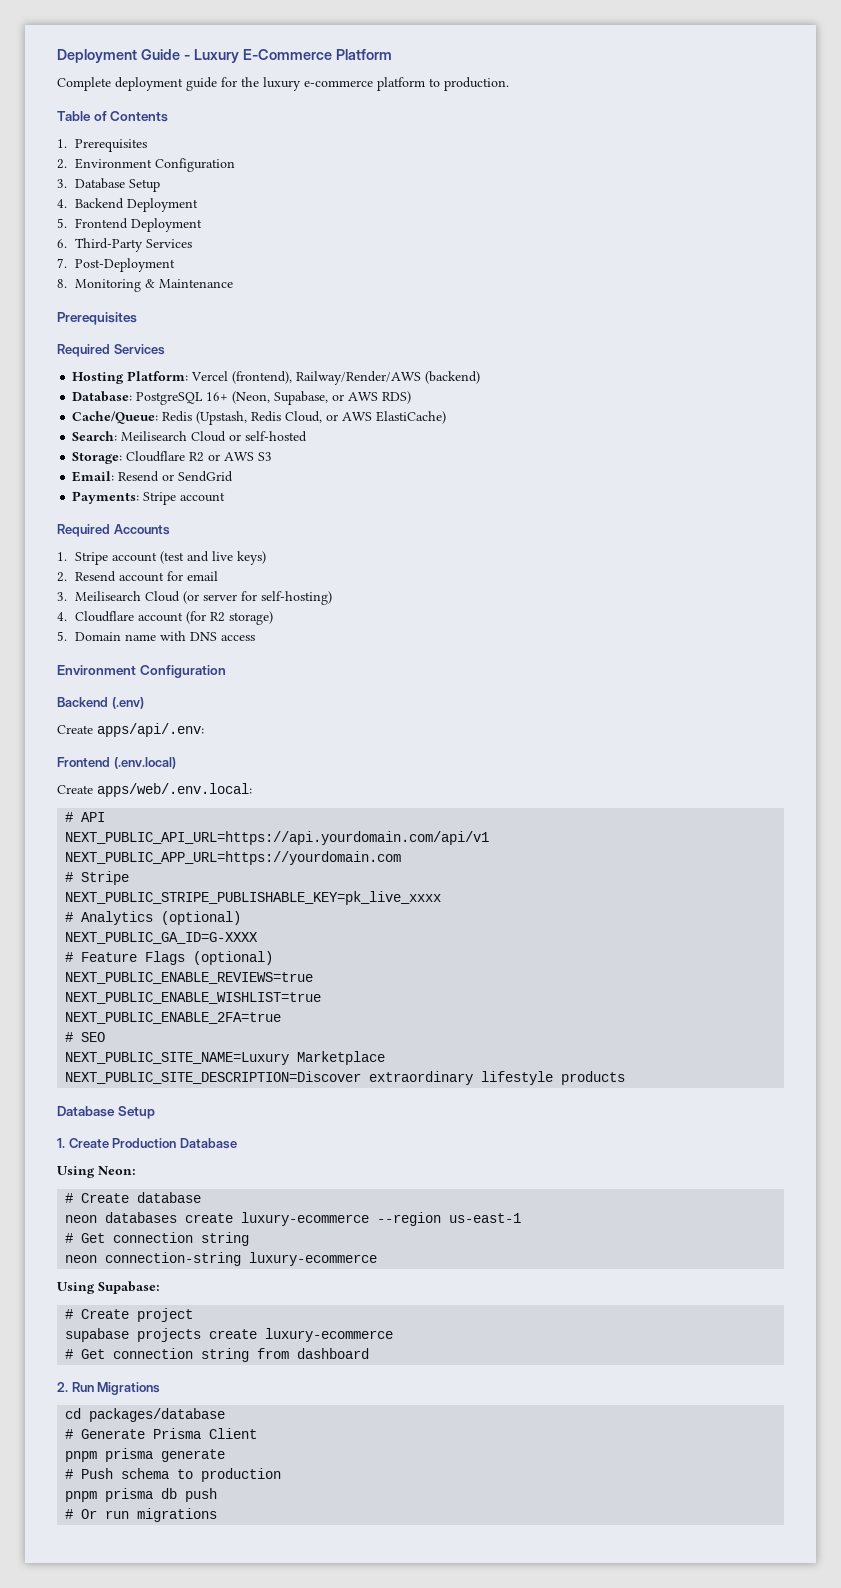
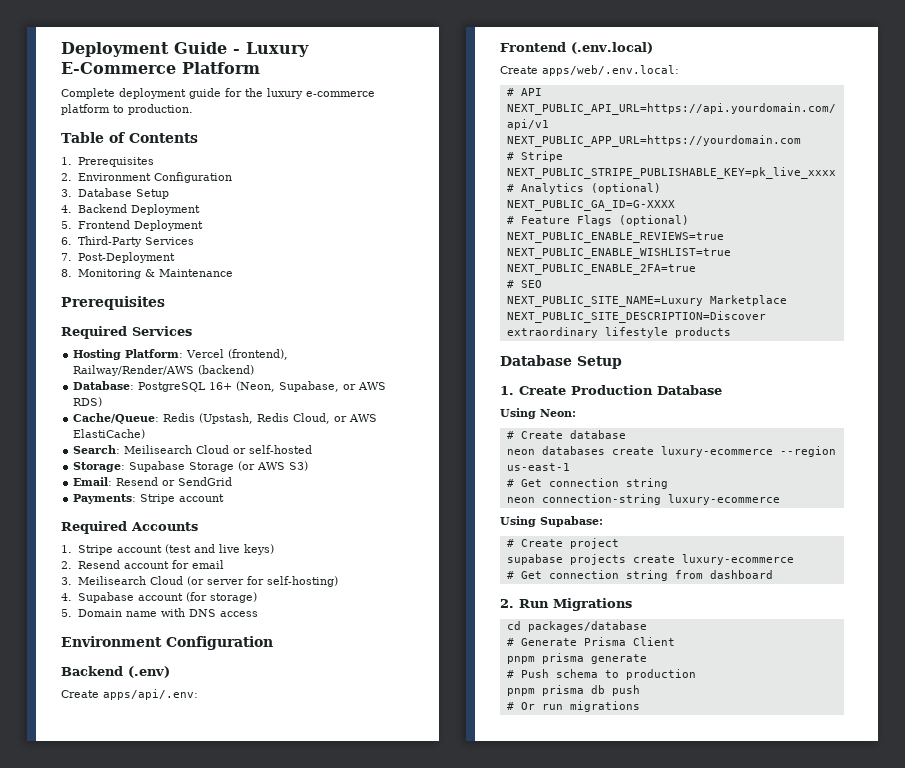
- Storage: Cloudflare R2 or AWS S3
+ Storage: Supabase Storage (or AWS S3)
- 4. Cloudflare account (for R2 storage)
+ 4. Supabase account (for storage)

